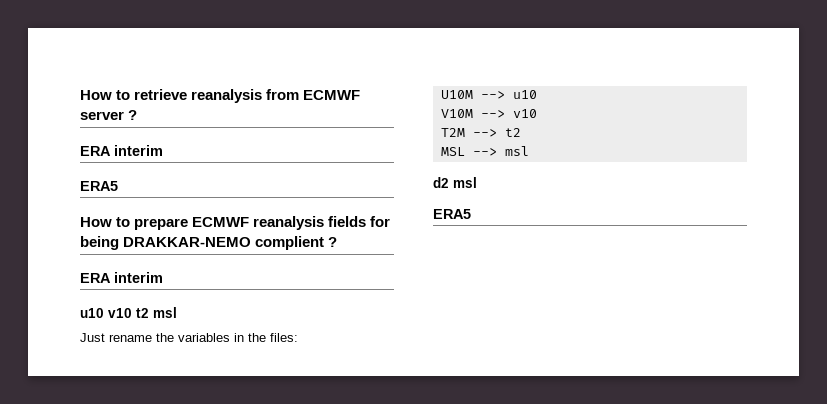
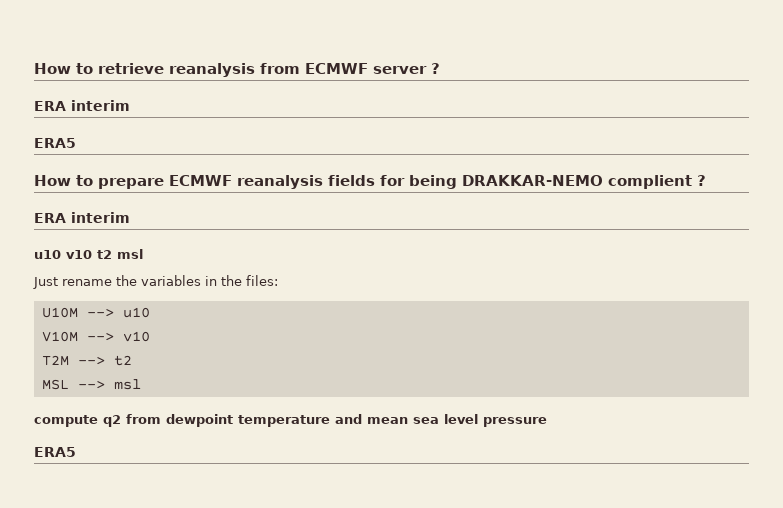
- d2 msl
+ compute q2 from dewpoint temperature and mean sea level pressure

